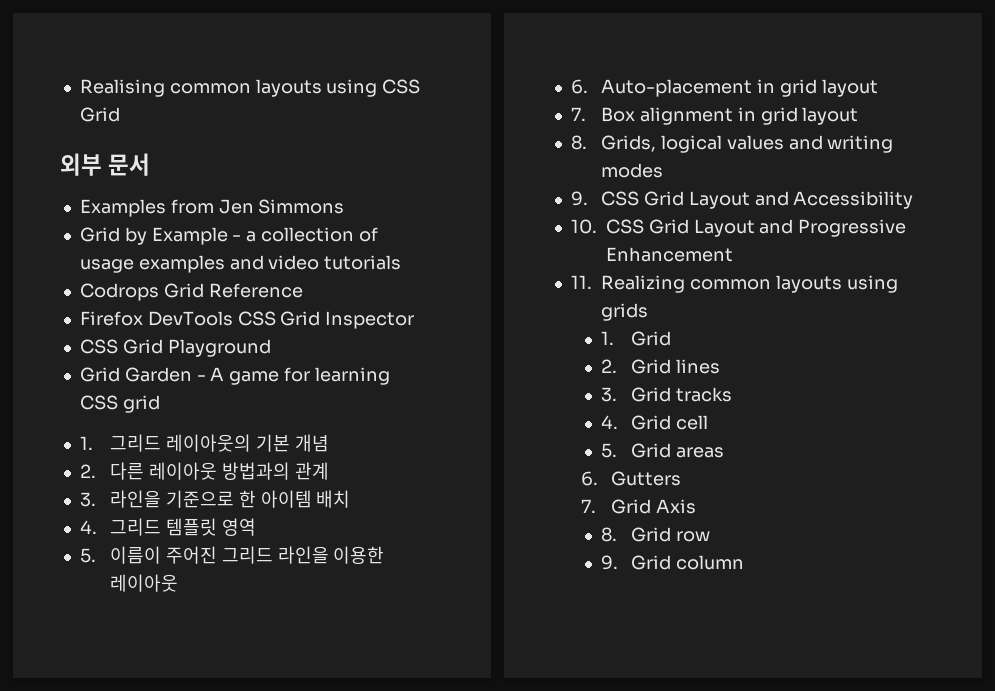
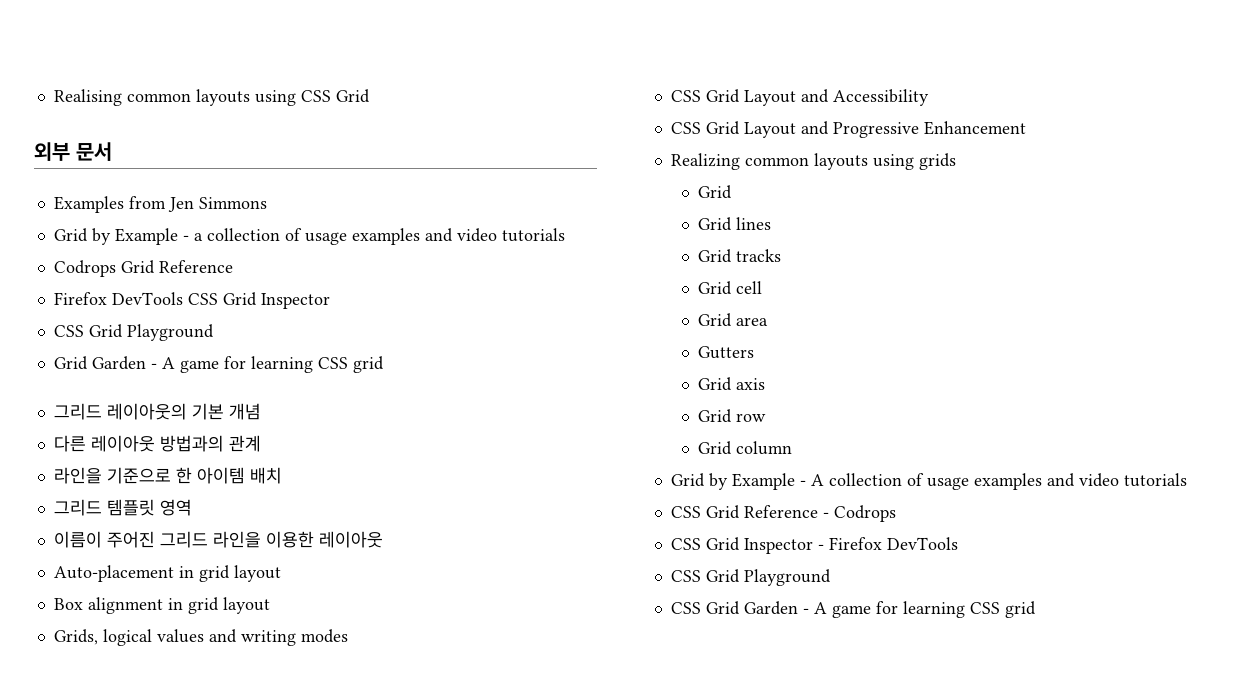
- 1. 그리드 레이아웃의 기본 개념
+ 그리드 레이아웃의 기본 개념
- 2. 다른 레이아웃 방법과의 관계
+ 다른 레이아웃 방법과의 관계
- 3. 라인을 기준으로 한 아이템 배치
+ 라인을 기준으로 한 아이템 배치
- 4. 그리드 템플릿 영역
+ 그리드 템플릿 영역
- 5. 이름이 주어진 그리드 라인을 이용한 레이아웃
+ 이름이 주어진 그리드 라인을 이용한 레이아웃
- 6. Auto-placement in grid layout
+ Auto-placement in grid layout
- 7. Box alignment in grid layout
+ Box alignment in grid layout
- 8. Grids, logical values and writing modes
+ Grids, logical values and writing modes
- 9. CSS Grid Layout and Accessibility
+ CSS Grid Layout and Accessibility
- 10. CSS Grid Layout and Progressive Enhancement
+ CSS Grid Layout and Progressive Enhancement
- 11. Realizing common layouts using grids
- 1. Grid
- 2. Grid lines
+ Realizing common layouts using grids
+ Grid
+ Grid lines
- 3. Grid tracks
+ Grid tracks
- 4. Grid cell
+ Grid cell
- 5. Grid areas
- 6. Gutters
- 7. Grid Axis
- 8. Grid row
+ Grid area
+ Gutters
+ Grid axis
+ Grid row
- 9. Grid column
+ Grid column
+ Grid by Example - A collection of usage examples and video tutorials
+ CSS Grid Reference - Codrops
+ CSS Grid Inspector - Firefox DevTools
+ CSS Grid Playground
+ CSS Grid Garden - A game for learning CSS grid

